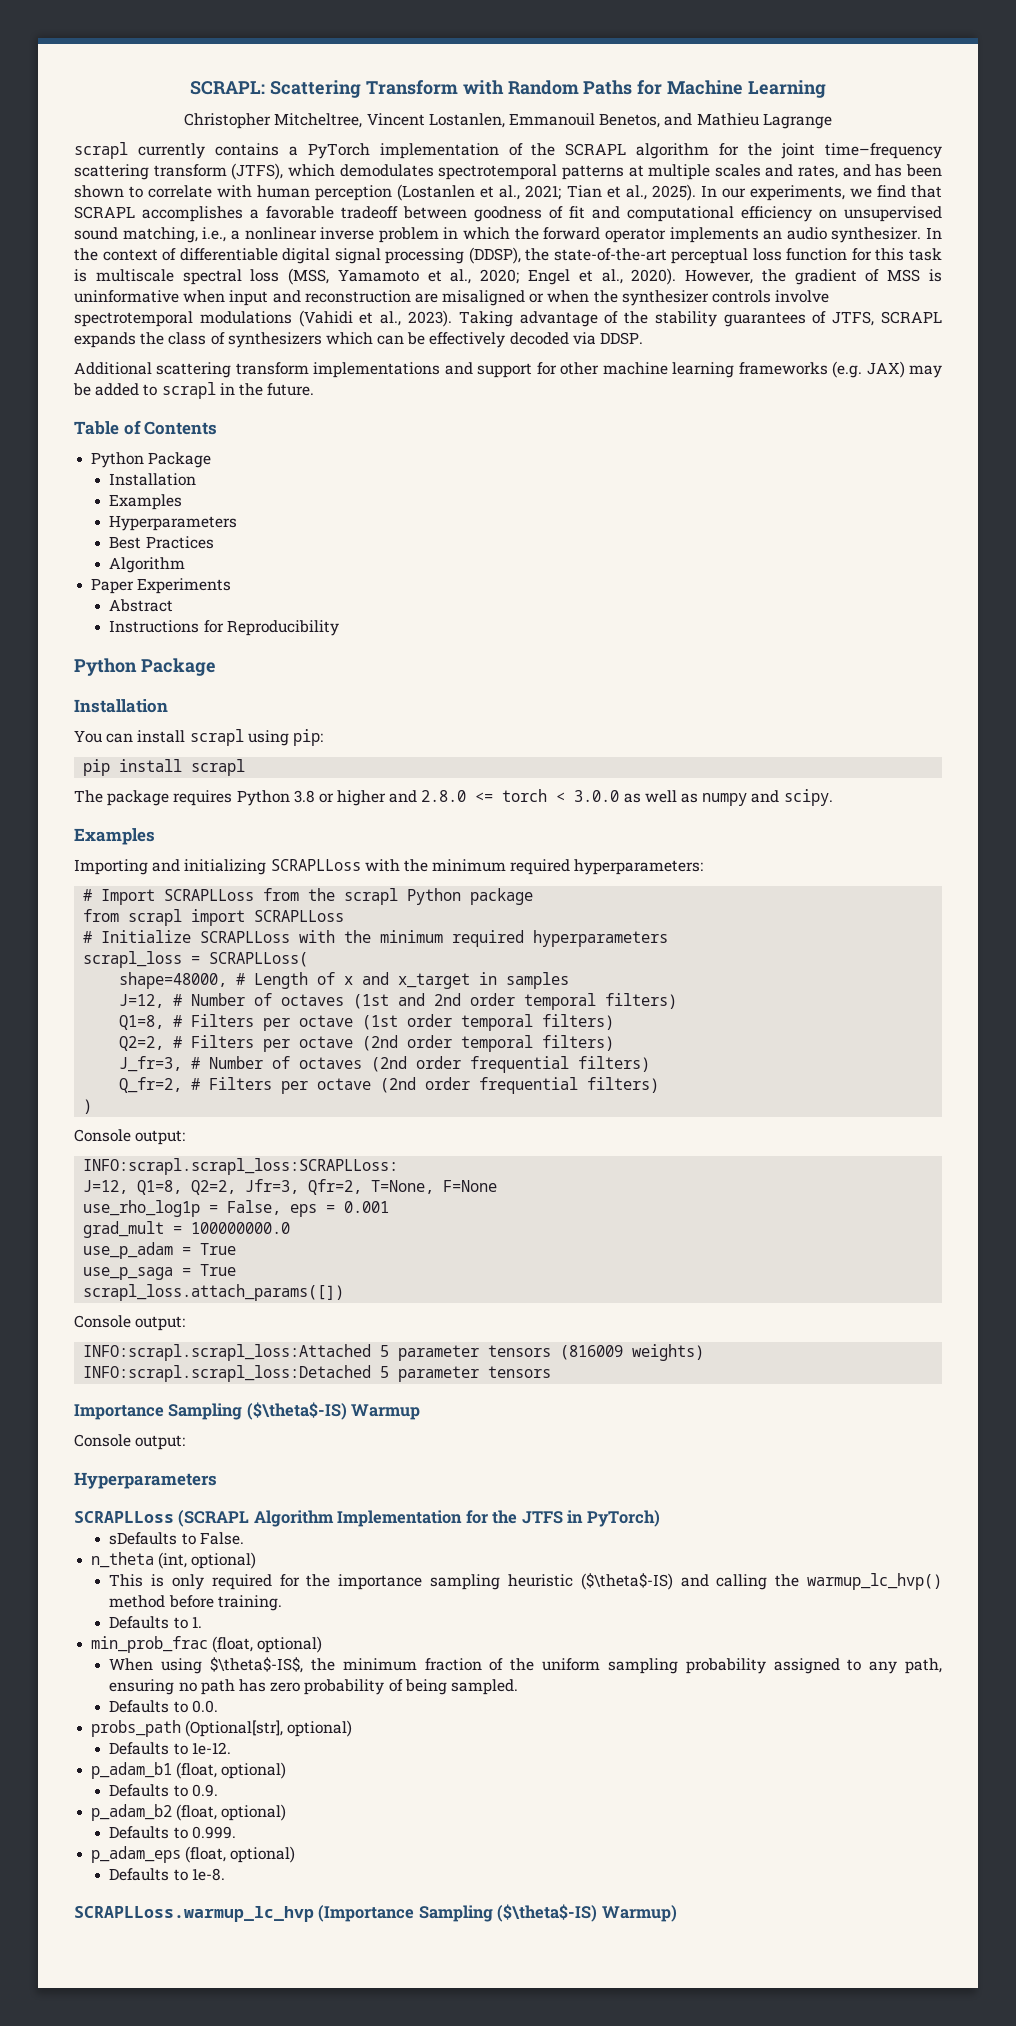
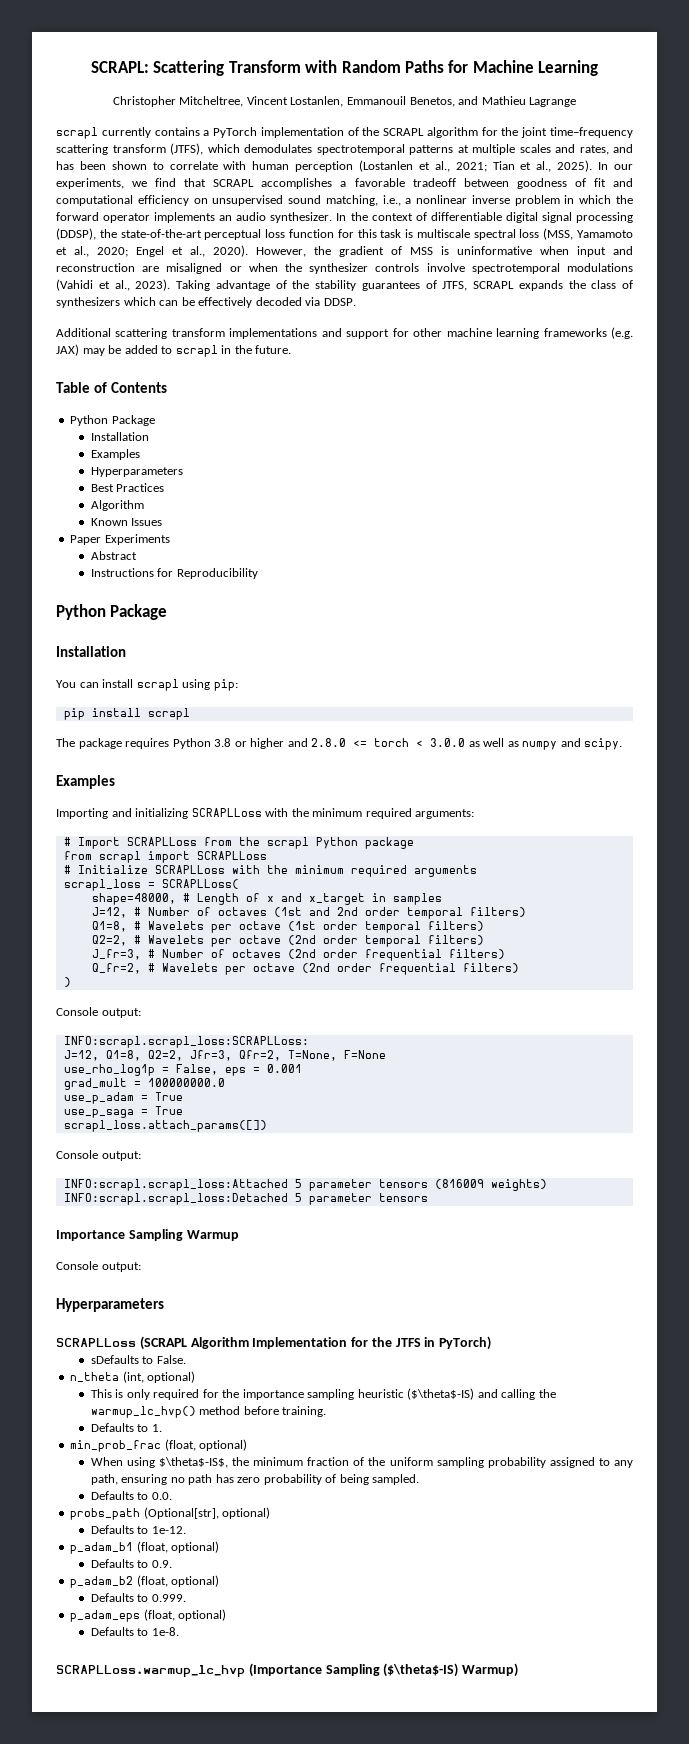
+ Known Issues
- Importing and initializing SCRAPLLoss with the minimum required hyperparameters:
+ Importing and initializing SCRAPLLoss with the minimum required arguments:
- # Initialize SCRAPLLoss with the minimum required hyperparameters
+ # Initialize SCRAPLLoss with the minimum required arguments
- Q1=8, # Filters per octave (1st order temporal filters)
+ Q1=8, # Wavelets per octave (1st order temporal filters)
- Q2=2, # Filters per octave (2nd order temporal filters)
+ Q2=2, # Wavelets per octave (2nd order temporal filters)
- Q_fr=2, # Filters per octave (2nd order frequential filters)
+ Q_fr=2, # Wavelets per octave (2nd order frequential filters)
- Importance Sampling ($\theta$-IS) Warmup
+ Importance Sampling Warmup

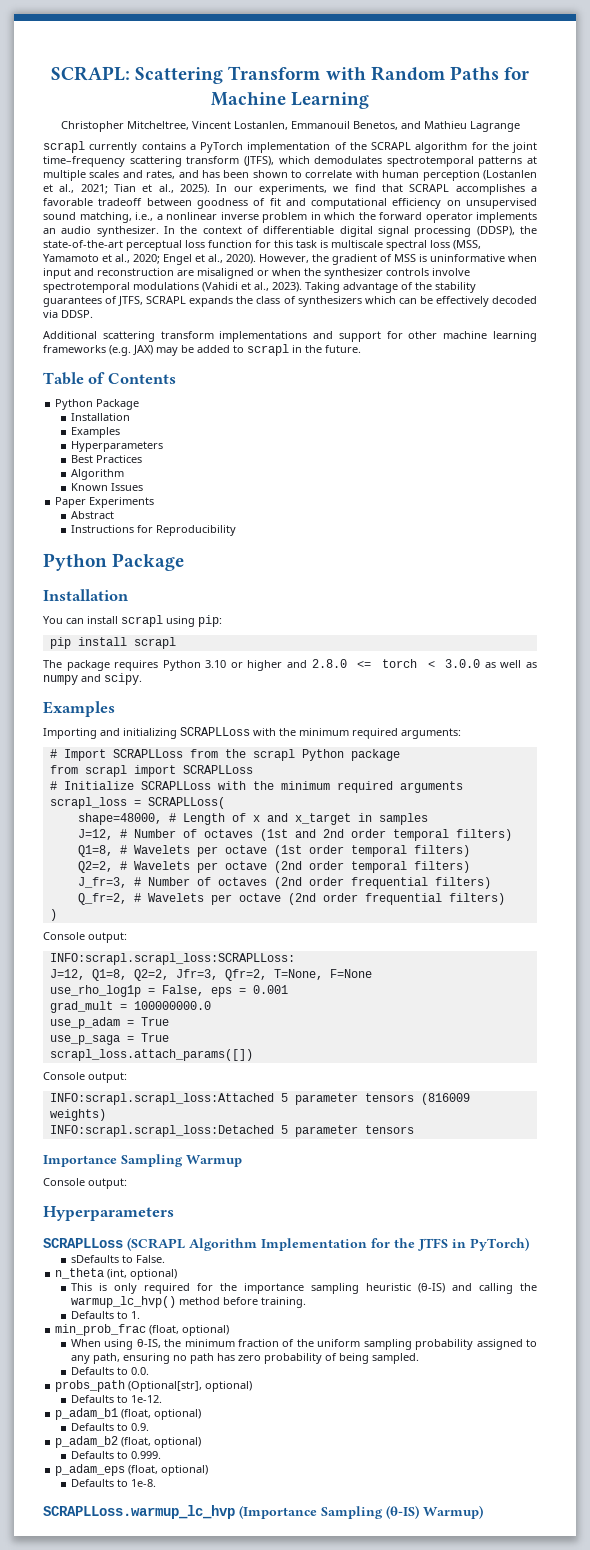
- The package requires Python 3.8 or higher and 2.8.0 <= torch < 3.0.0 as well as numpy and scipy.
+ The package requires Python 3.10 or higher and 2.8.0 <= torch < 3.0.0 as well as numpy and scipy.
- This is only required for the importance sampling heuristic ($\theta$-IS) and calling the warmup_lc_hvp() method before training.
+ This is only required for the importance sampling heuristic (θ-IS) and calling the warmup_lc_hvp() method before training.
- When using $\theta$-IS$, the minimum fraction of the uniform sampling probability assigned to any path, ensuring no path has zero probability of being sampled.
+ When using θ-IS, the minimum fraction of the uniform sampling probability assigned to any path, ensuring no path has zero probability of being sampled.
- SCRAPLLoss.warmup_lc_hvp (Importance Sampling ($\theta$-IS) Warmup)
+ SCRAPLLoss.warmup_lc_hvp (Importance Sampling (θ-IS) Warmup)

